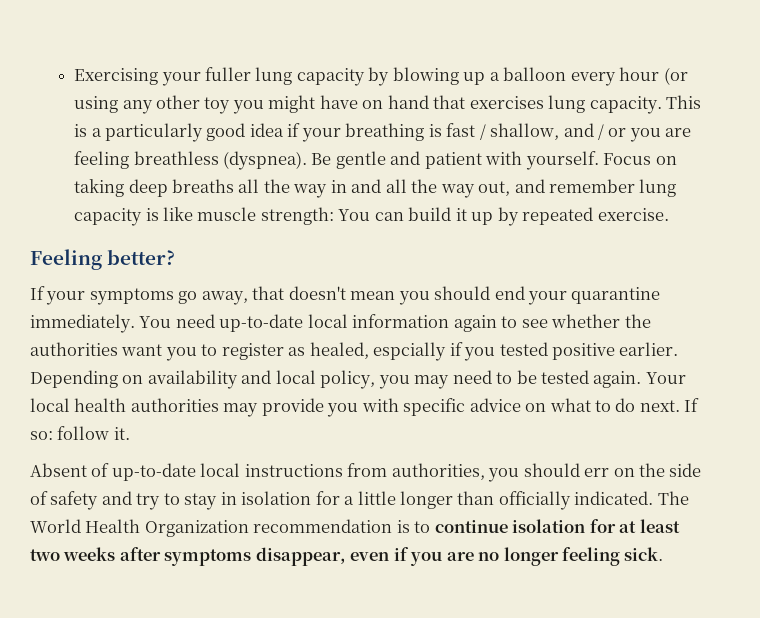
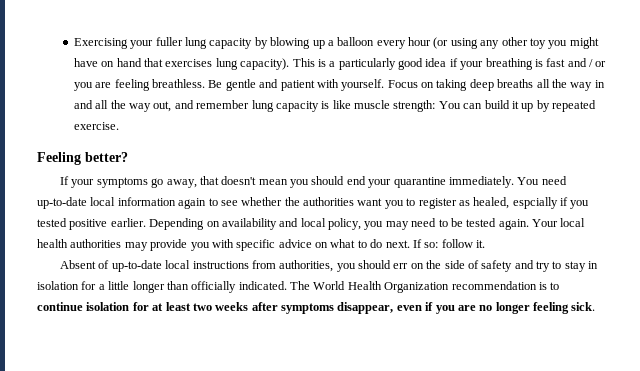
- Exercising your fuller lung capacity by blowing up a balloon every hour (or using any other toy you might have on hand that exercises lung capacity.
+ Exercising your fuller lung capacity by blowing up a balloon every hour (or using any other toy you might have on hand that exercises lung capacity).
- This is a particularly good idea if your breathing is fast / shallow, and / or you are feeling breathless (dyspnea).
+ This is a particularly good idea if your breathing is fast and / or you are feeling breathless.

